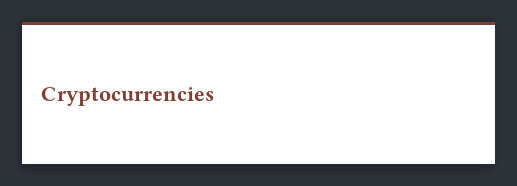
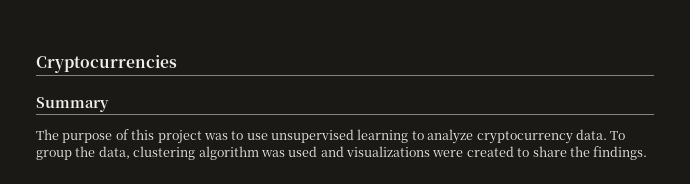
+ Summary
+ The purpose of this project was to use unsupervised learning to analyze cryptocurrency data. To group the data, clustering algorithm was used and visualizations were created to share the findings.

